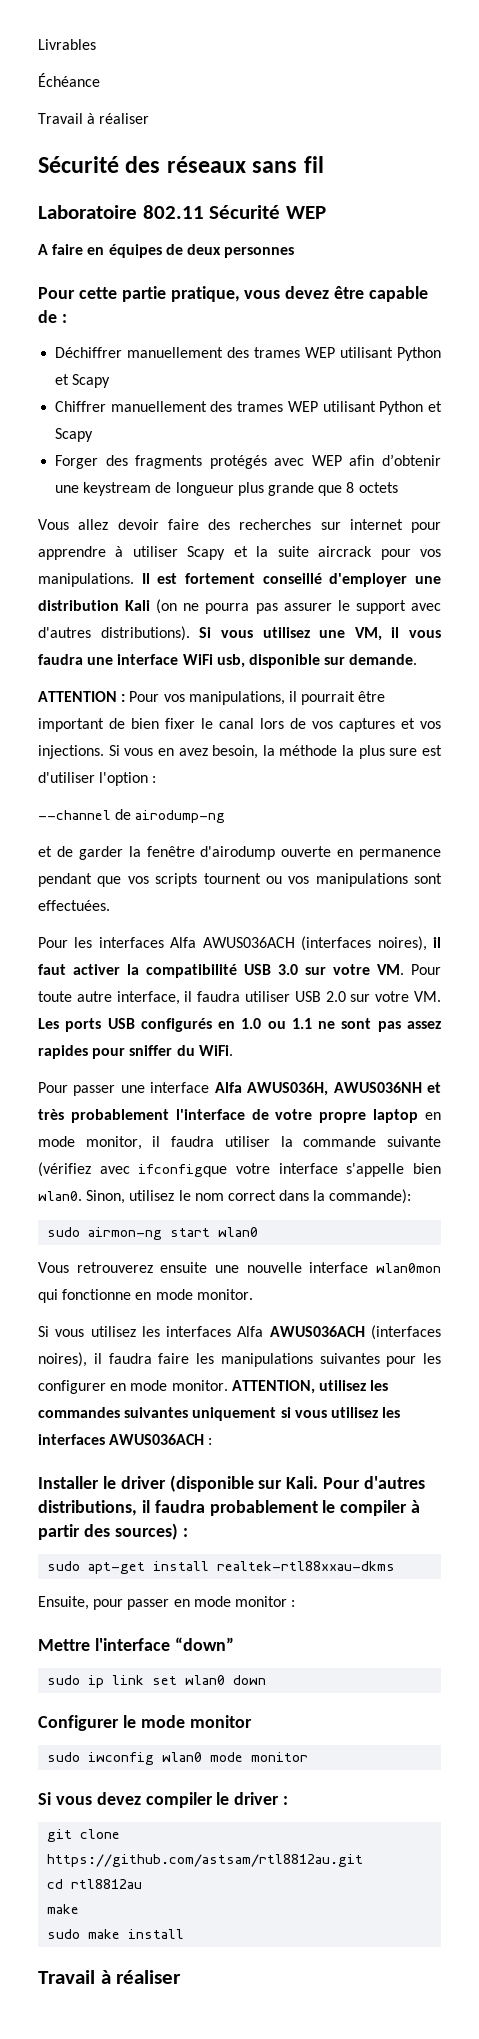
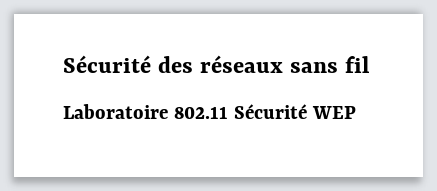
- Livrables
- Échéance
- Travail à réaliser
- A faire en équipes de deux personnes
- Pour cette partie pratique, vous devez être capable de :
- Déchiffrer manuellement des trames WEP utilisant Python et Scapy
- Chiffrer manuellement des trames WEP utilisant Python et Scapy
- Forger des fragments protégés avec WEP afin d’obtenir une keystream de longueur plus grande que 8 octets
- Vous allez devoir faire des recherches sur internet pour apprendre à utiliser Scapy et la suite aircrack pour vos manipulations. Il est fortement conseillé d'employer une distribution Kali (on ne pourra pas assurer le support avec d'autres distributions). Si vous utilisez une VM, il vous faudra une interface WiFi usb, disponible sur demande.
- ATTENTION : Pour vos manipulations, il pourrait être important de bien fixer le canal lors de vos captures et vos injections. Si vous en avez besoin, la méthode la plus sure est d'utiliser l'option :
- --channel de airodump-ng
- et de garder la fenêtre d'airodump ouverte en permanence pendant que vos scripts tournent ou vos manipulations sont effectuées.
- Pour les interfaces Alfa AWUS036ACH (interfaces noires), il faut activer la compatibilité USB 3.0 sur votre VM. Pour toute autre interface, il faudra utiliser USB 2.0 sur votre VM. Les ports USB configurés en 1.0 ou 1.1 ne sont pas assez rapides pour sniffer du WiFi.
- Pour passer une interface Alfa AWUS036H, AWUS036NH et très probablement l'interface de votre propre laptop en mode monitor, il faudra utiliser la commande suivante (vérifiez avec ifconfigque votre interface s'appelle bien wlan0. Sinon, utilisez le nom correct dans la commande):
- sudo airmon-ng start wlan0
- Vous retrouverez ensuite une nouvelle interface wlan0mon qui fonctionne en mode monitor.
- Si vous utilisez les interfaces Alfa AWUS036ACH (interfaces noires), il faudra faire les manipulations suivantes pour les configurer en mode monitor. ATTENTION, utilisez les commandes suivantes uniquement si vous utilisez les interfaces AWUS036ACH :
- Installer le driver (disponible sur Kali. Pour d'autres distributions, il faudra probablement le compiler à partir des sources) :
- sudo apt-get install realtek-rtl88xxau-dkms
- Ensuite, pour passer en mode monitor :
- Mettre l'interface “down”
- sudo ip link set wlan0 down
- Configurer le mode monitor
- sudo iwconfig wlan0 mode monitor
- Si vous devez compiler le driver :
- git clone https://github.com/astsam/rtl8812au.git
- cd rtl8812au
- make
- sudo make install
- Travail à réaliser

